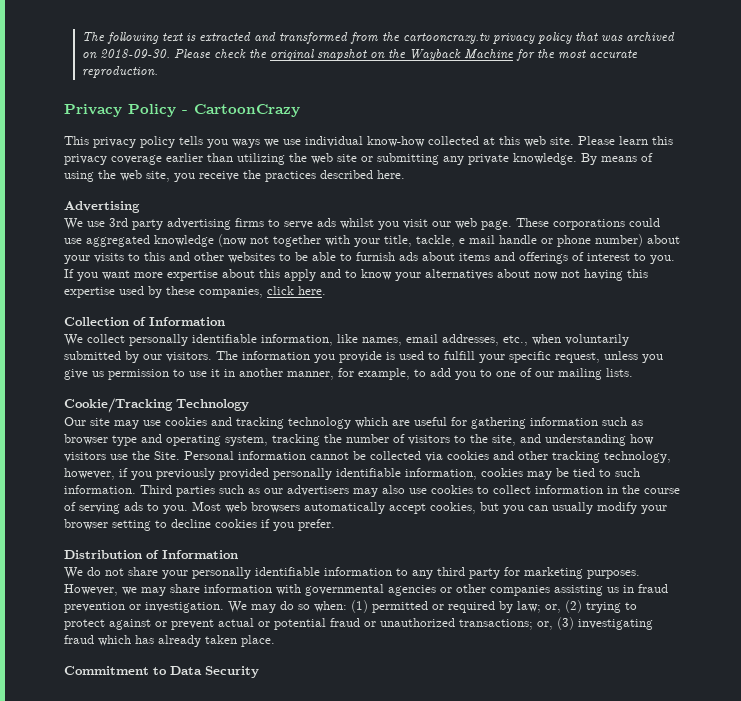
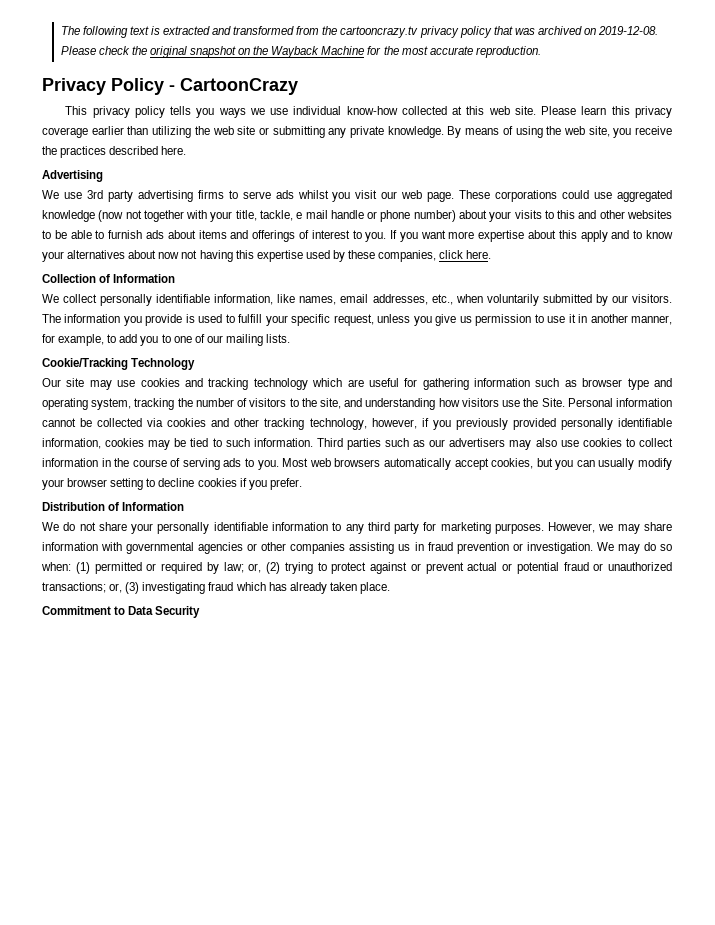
- The following text is extracted and transformed from the cartooncrazy.tv privacy policy that was archived on 2018-09-30.
+ The following text is extracted and transformed from the cartooncrazy.tv privacy policy that was archived on 2019-12-08.

